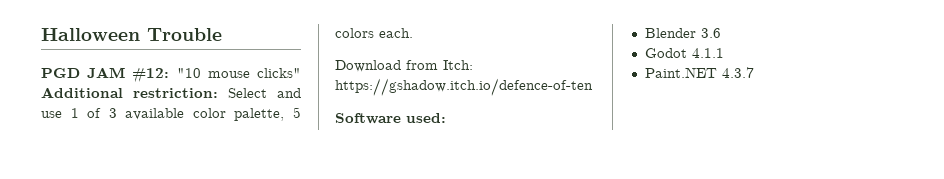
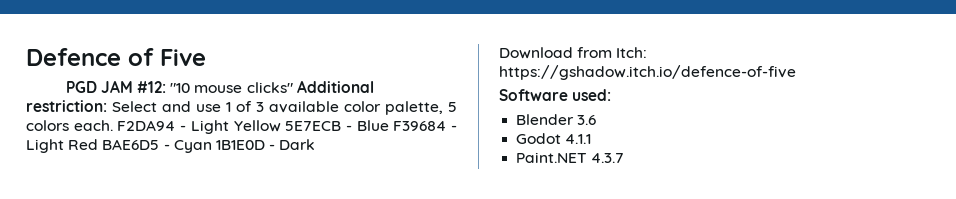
- Halloween Trouble
+ Defence of Five
+ F2DA94 - Light Yellow 5E7ECB - Blue F39684 - Light Red BAE6D5 - Cyan 1B1E0D - Dark
- Download from Itch: https://gshadow.itch.io/defence-of-ten
+ Download from Itch: https://gshadow.itch.io/defence-of-five

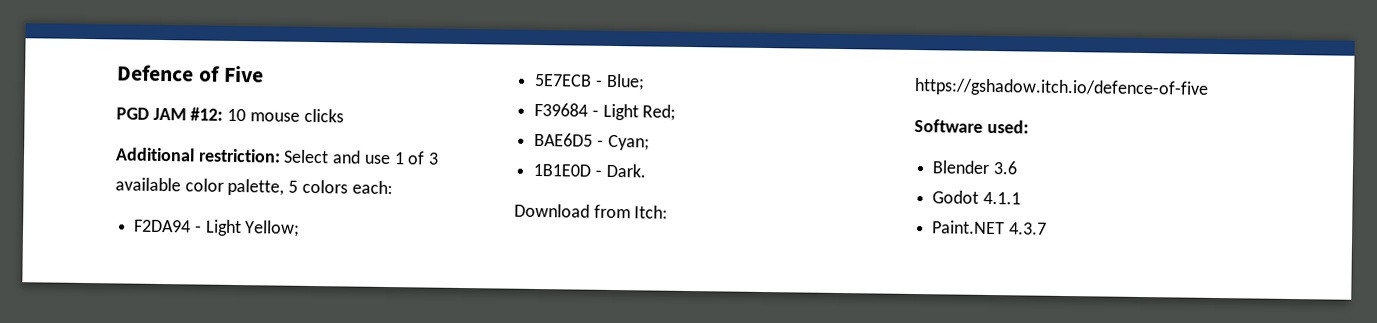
- PGD JAM #12: "10 mouse clicks" Additional restriction: Select and use 1 of 3 available color palette, 5 colors each. F2DA94 - Light Yellow 5E7ECB - Blue F39684 - Light Red BAE6D5 - Cyan 1B1E0D - Dark
+ PGD JAM #12: 10 mouse clicks
+ Additional restriction: Select and use 1 of 3 available color palette, 5 colors each:
+ F2DA94 - Light Yellow;
+ 5E7ECB - Blue;
+ F39684 - Light Red;
+ BAE6D5 - Cyan;
+ 1B1E0D - Dark.

